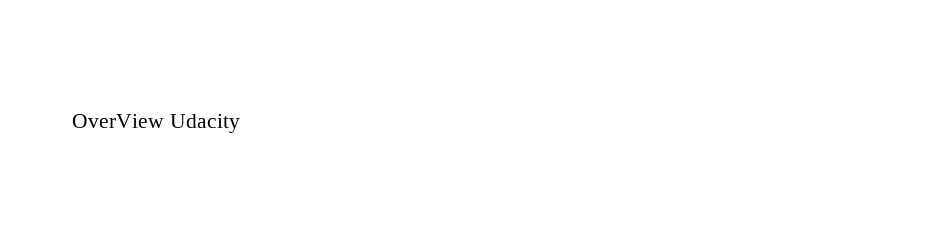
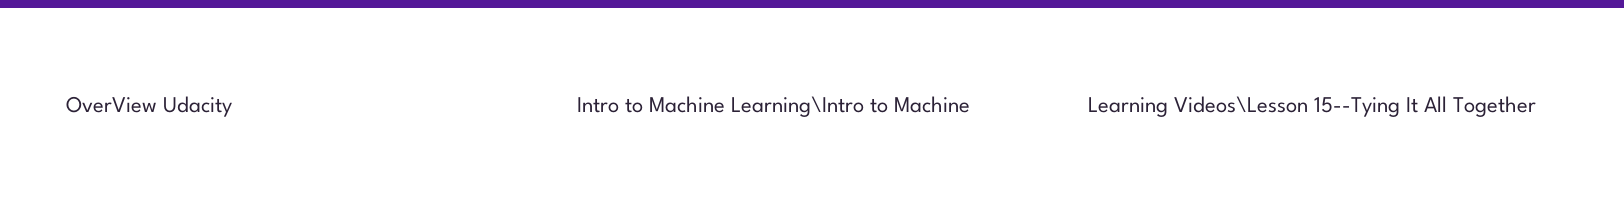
+ Intro to Machine Learning\Intro to Machine Learning Videos\Lesson 15--Tying It All Together

